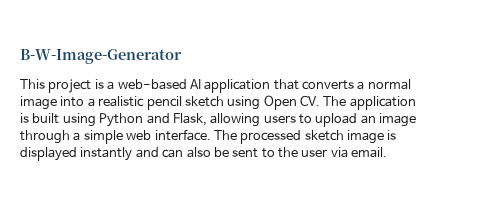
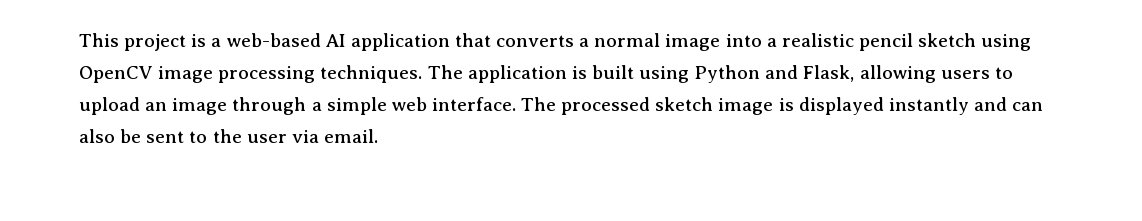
- B-W-Image-Generator
- This project is a web-based AI application that converts a normal image into a realistic pencil sketch using Open CV. The application is built using Python and Flask, allowing users to upload an image through a simple web interface.
+ This project is a web-based AI application that converts a normal image into a realistic pencil sketch using OpenCV image processing techniques. The application is built using Python and Flask, allowing users to upload an image through a simple web interface.

